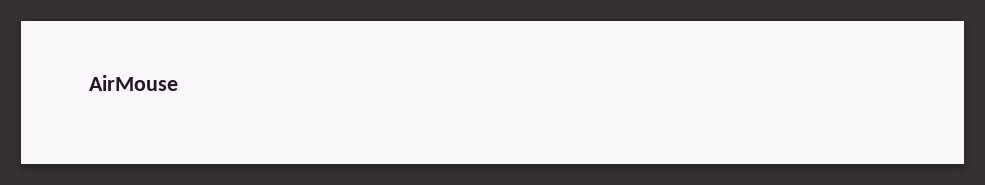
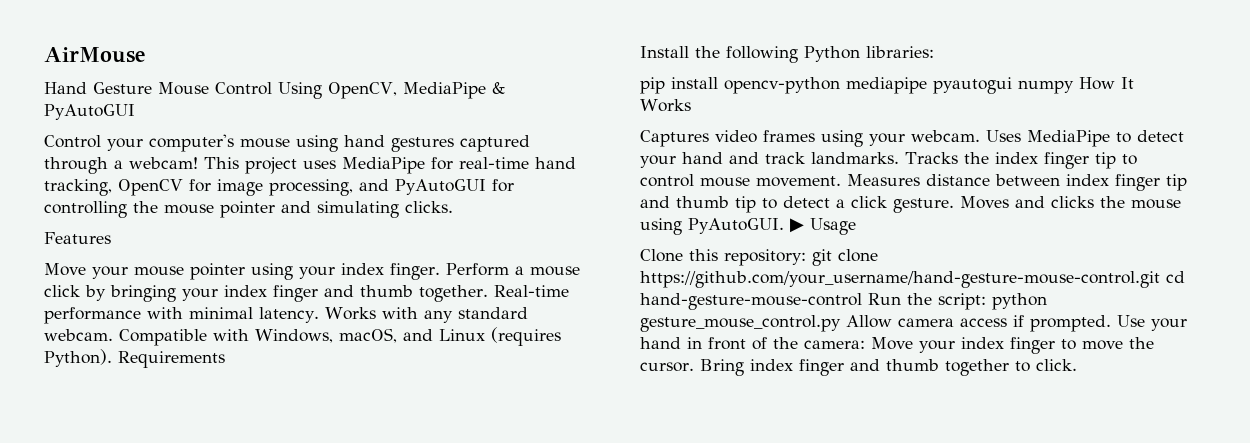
+ Hand Gesture Mouse Control Using OpenCV, MediaPipe & PyAutoGUI
+ Control your computer's mouse using hand gestures captured through a webcam! This project uses MediaPipe for real-time hand tracking, OpenCV for image processing, and PyAutoGUI for controlling the mouse pointer and simulating clicks.
+ Features
+ Move your mouse pointer using your index finger. Perform a mouse click by bringing your index finger and thumb together. Real-time performance with minimal latency. Works with any standard webcam. Compatible with Windows, macOS, and Linux (requires Python). Requirements
+ Install the following Python libraries:
+ pip install opencv-python mediapipe pyautogui numpy How It Works
+ Captures video frames using your webcam. Uses MediaPipe to detect your hand and track landmarks. Tracks the index finger tip to control mouse movement. Measures distance between index finger tip and thumb tip to detect a click gesture. Moves and clicks the mouse using PyAutoGUI. ▶ Usage
+ Clone this repository: git clone https://github.com/your_username/hand-gesture-mouse-control.git cd hand-gesture-mouse-control Run the script: python gesture_mouse_control.py Allow camera access if prompted. Use your hand in front of the camera: Move your index finger to move the cursor. Bring index finger and thumb together to click.

